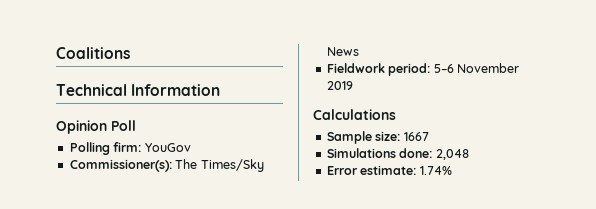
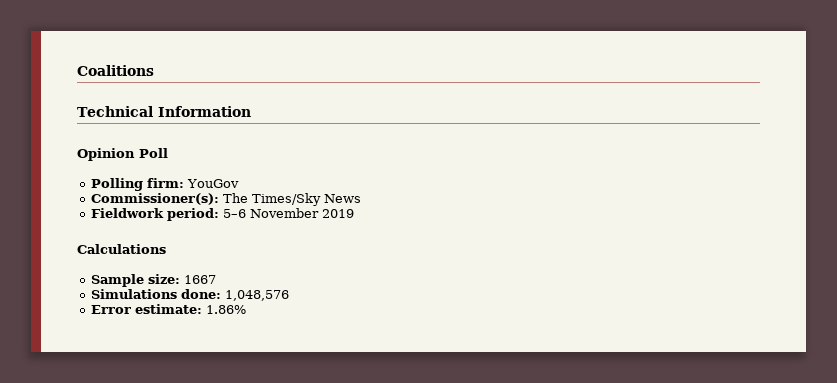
- Simulations done: 2,048
+ Simulations done: 1,048,576
- Error estimate: 1.74%
+ Error estimate: 1.86%

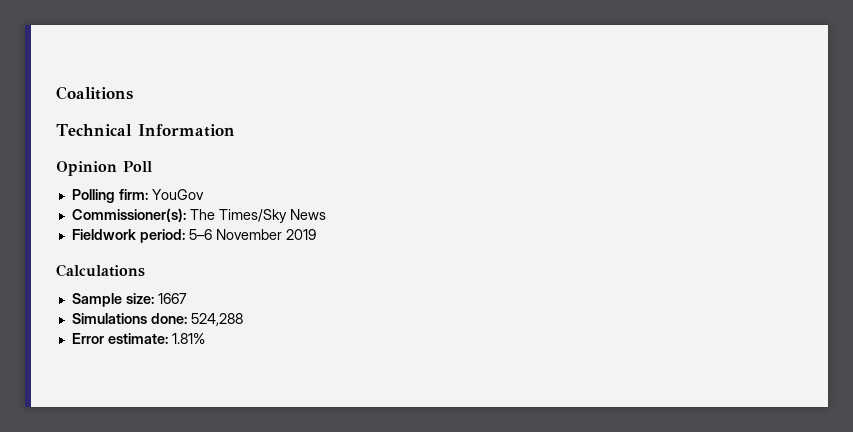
- Simulations done: 1,048,576
+ Simulations done: 524,288
- Error estimate: 1.86%
+ Error estimate: 1.81%

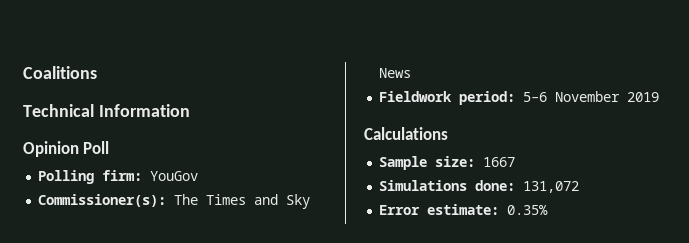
- Commissioner(s): The Times/Sky News
+ Commissioner(s): The Times and Sky News
- Simulations done: 524,288
+ Simulations done: 131,072
- Error estimate: 1.81%
+ Error estimate: 0.35%

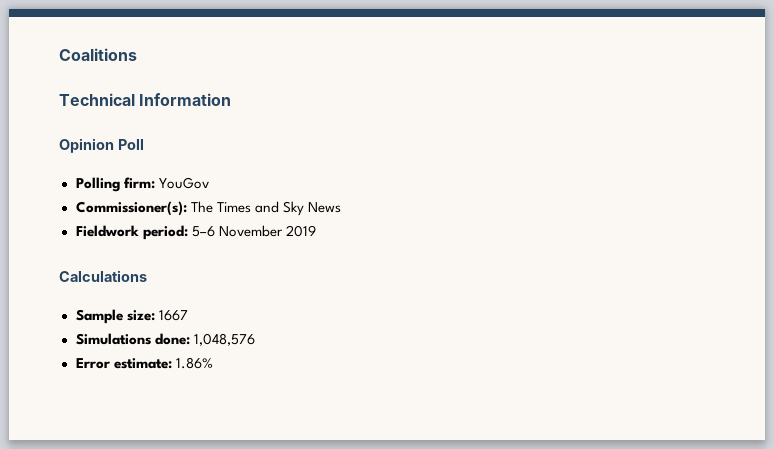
- Simulations done: 131,072
+ Simulations done: 1,048,576
- Error estimate: 0.35%
+ Error estimate: 1.86%

